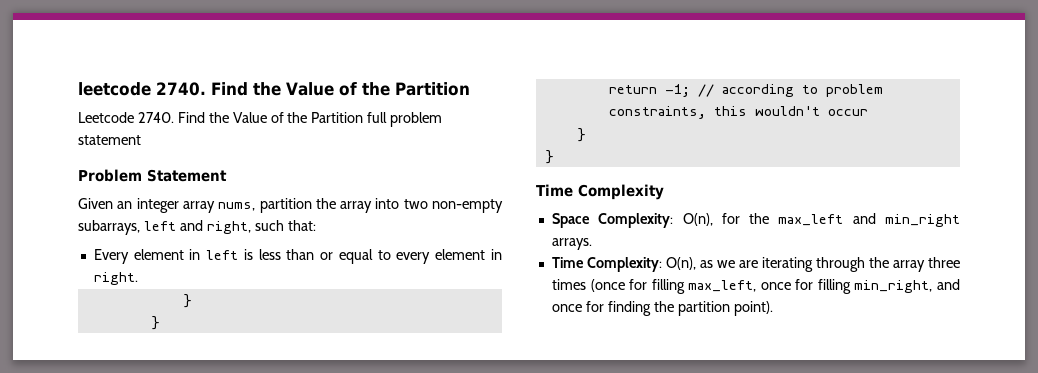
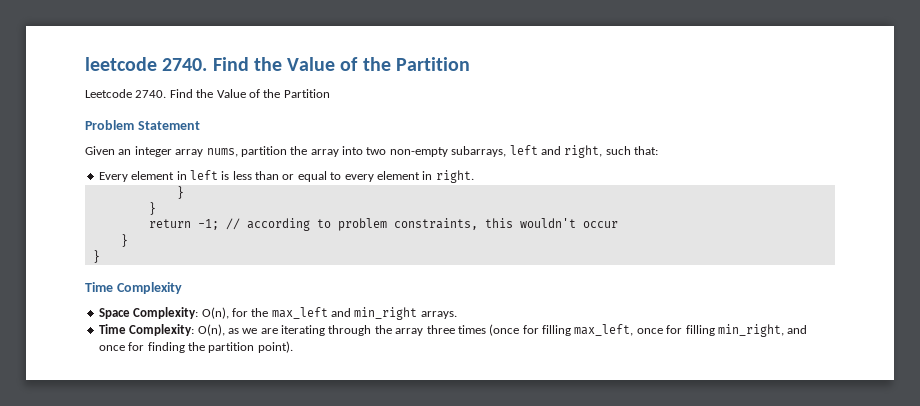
- Leetcode 2740. Find the Value of the Partition full problem statement
+ Leetcode 2740. Find the Value of the Partition

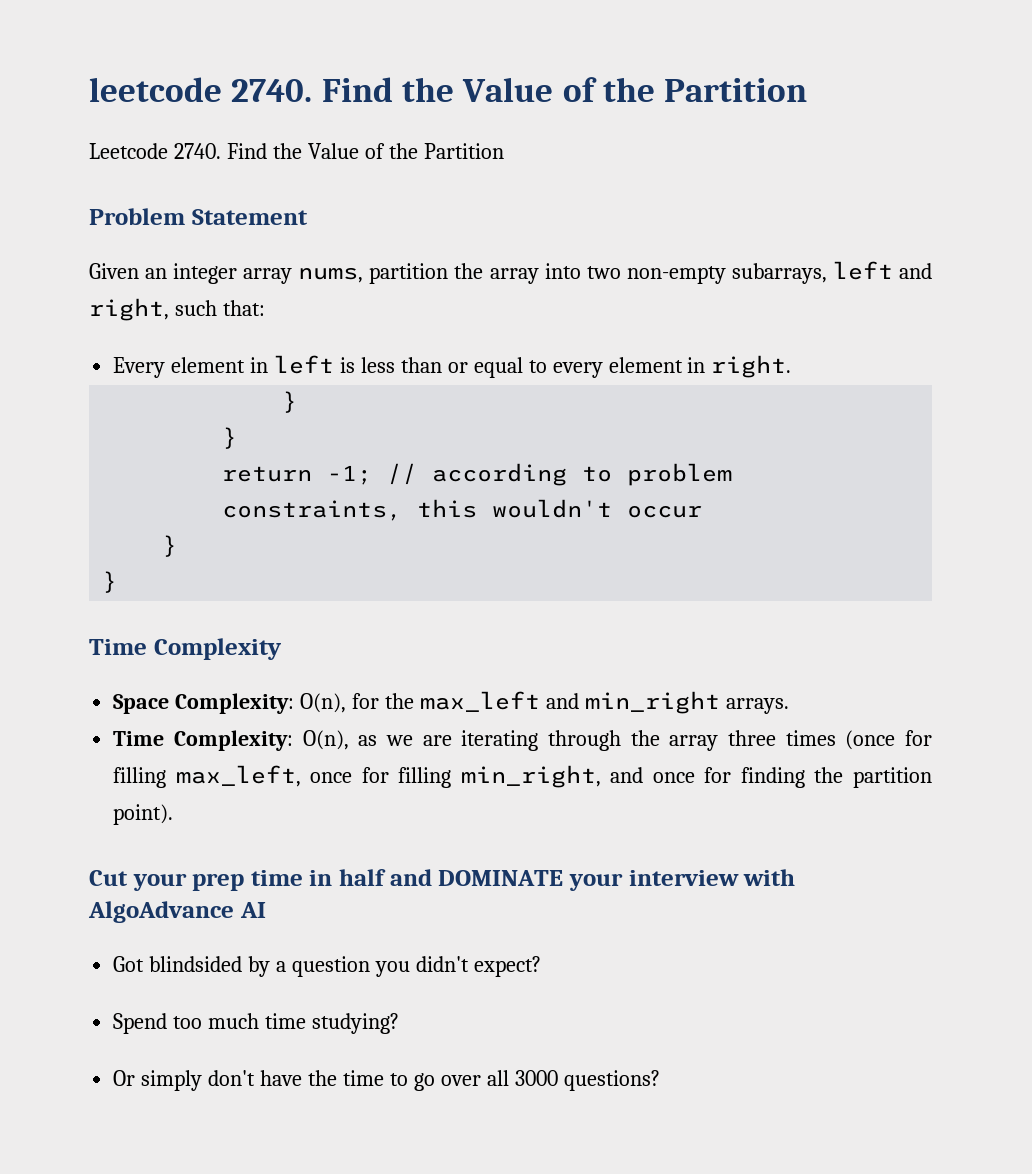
+ Cut your prep time in half and DOMINATE your interview with AlgoAdvance AI
+ Got blindsided by a question you didn't expect?
+ Spend too much time studying?
+ Or simply don't have the time to go over all 3000 questions?

